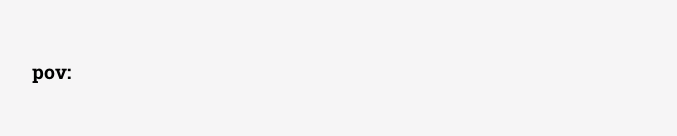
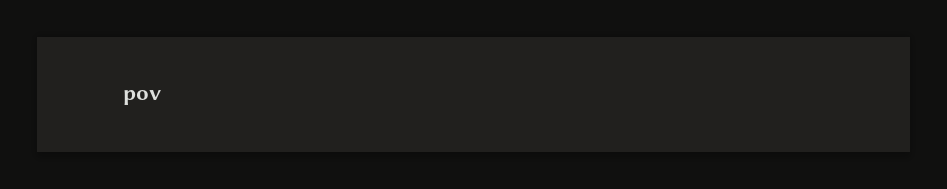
- pov:
+ pov

